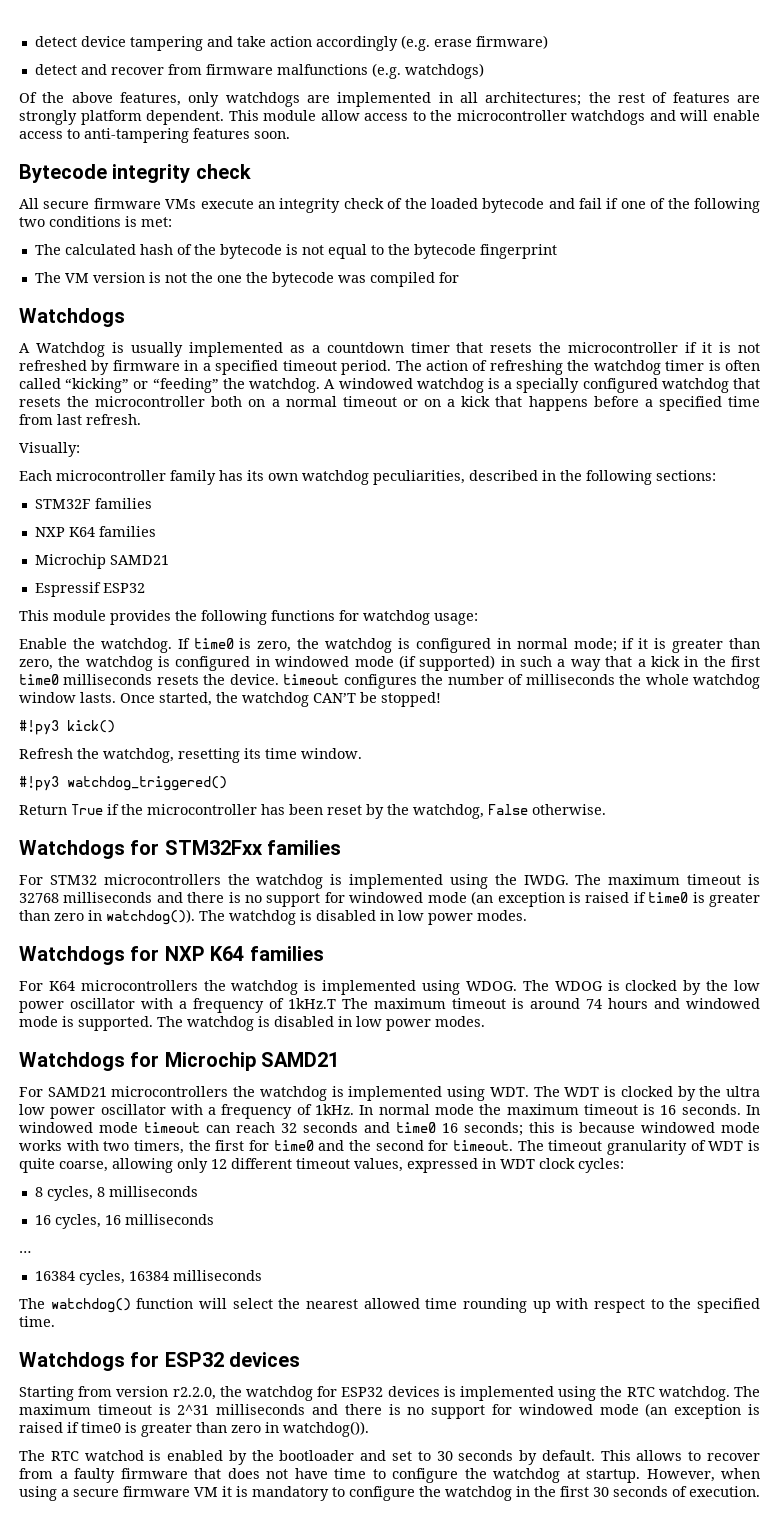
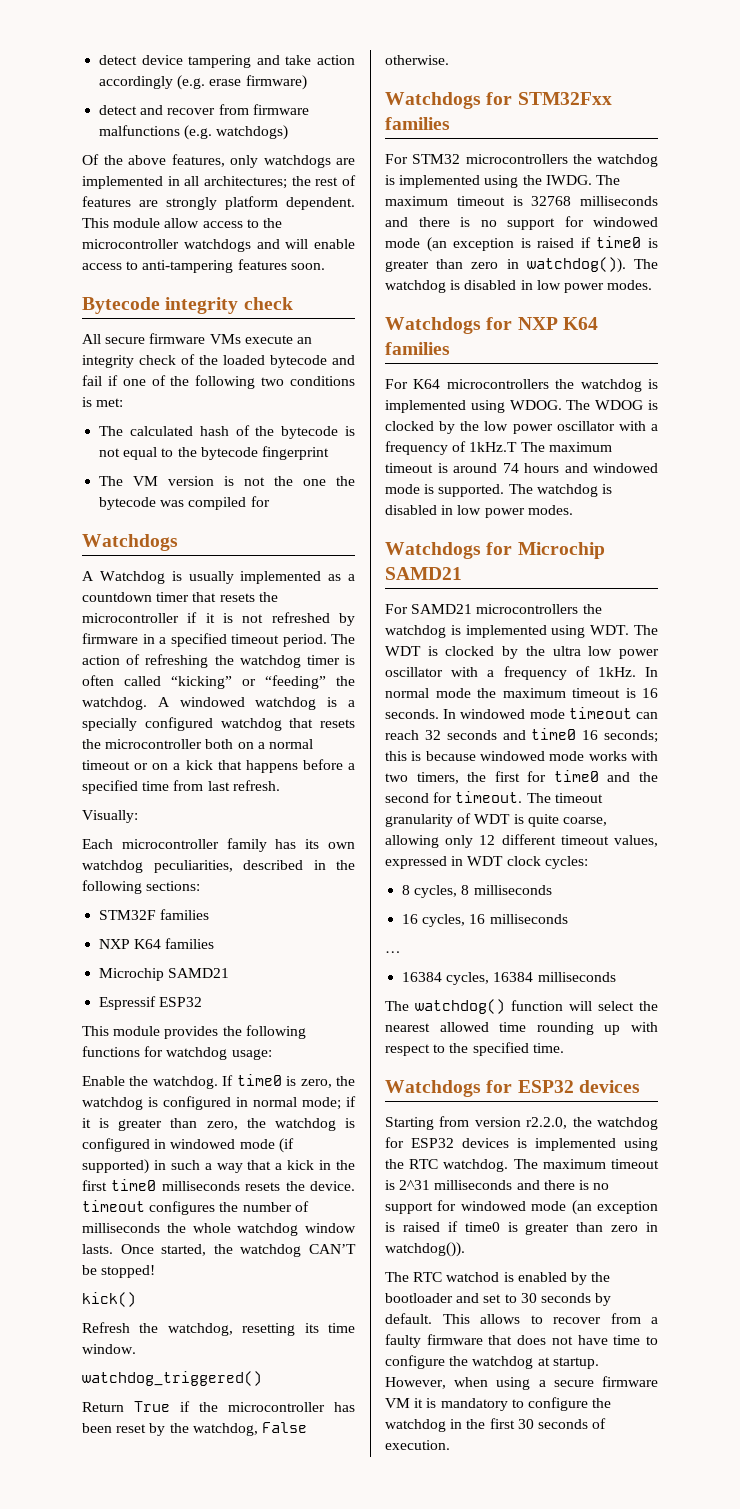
- #!py3 kick()
+ kick()
- #!py3 watchdog_triggered()
+ watchdog_triggered()

